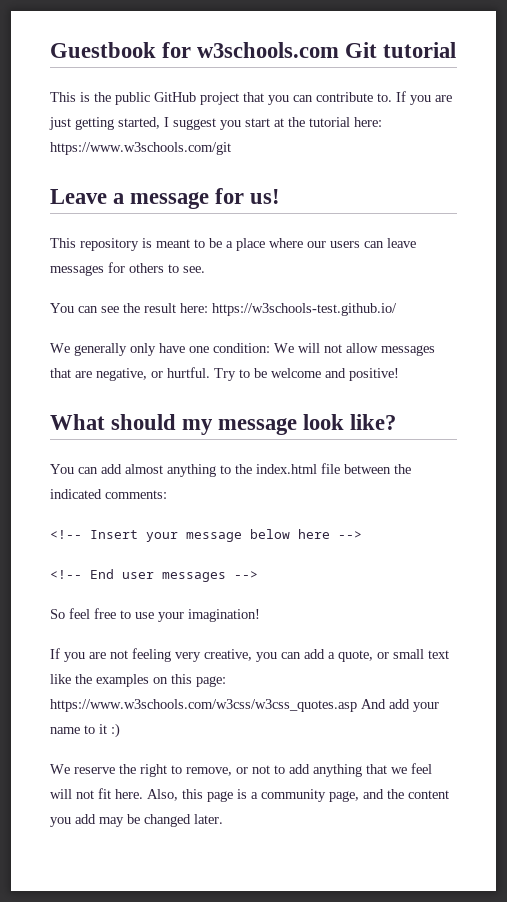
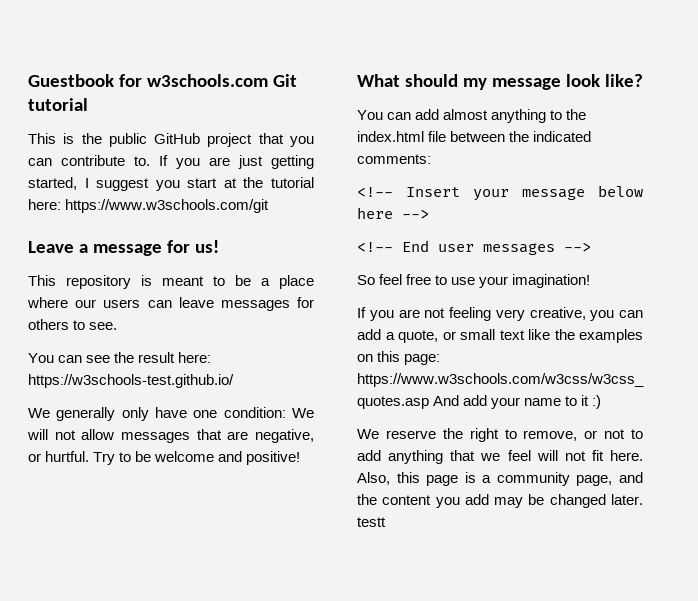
- Also, this page is a community page, and the content you add may be changed later.
+ Also, this page is a community page, and the content you add may be changed later. testt

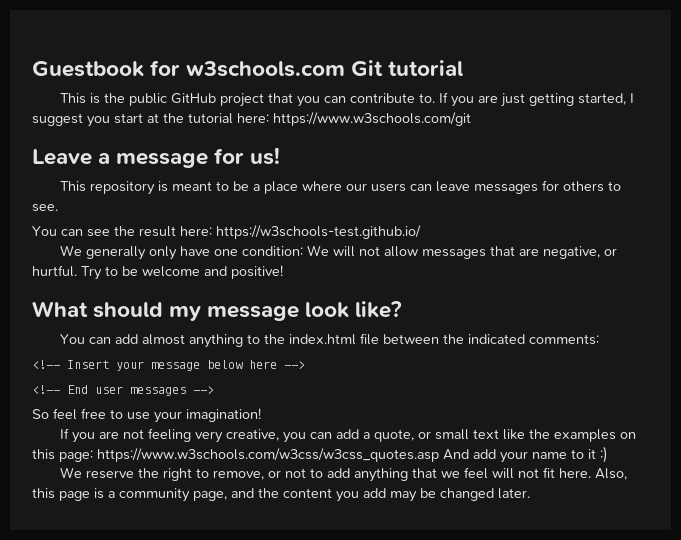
- Also, this page is a community page, and the content you add may be changed later. testt
+ Also, this page is a community page, and the content you add may be changed later.

